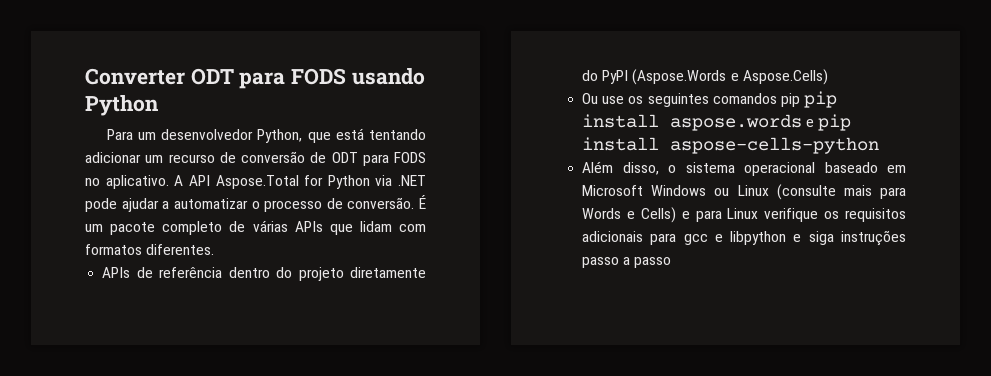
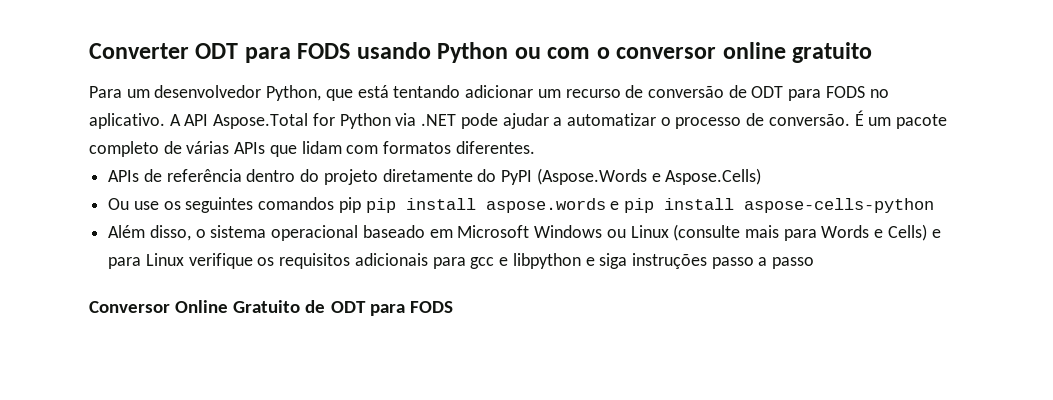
- Converter ODT para FODS usando Python
+ Converter ODT para FODS usando Python ou com o conversor online gratuito
+ Conversor Online Gratuito de ODT para FODS

